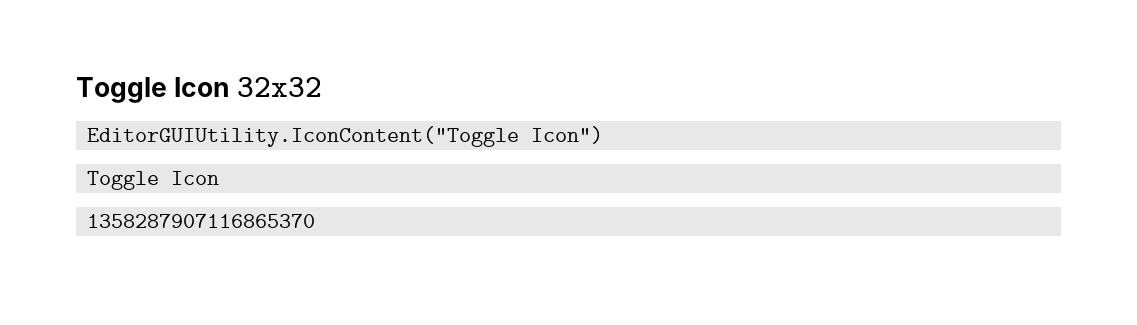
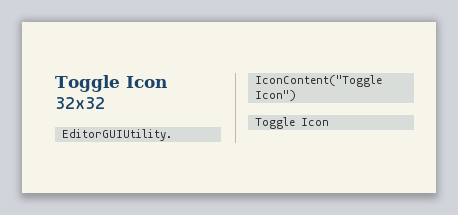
- 1358287907116865370

